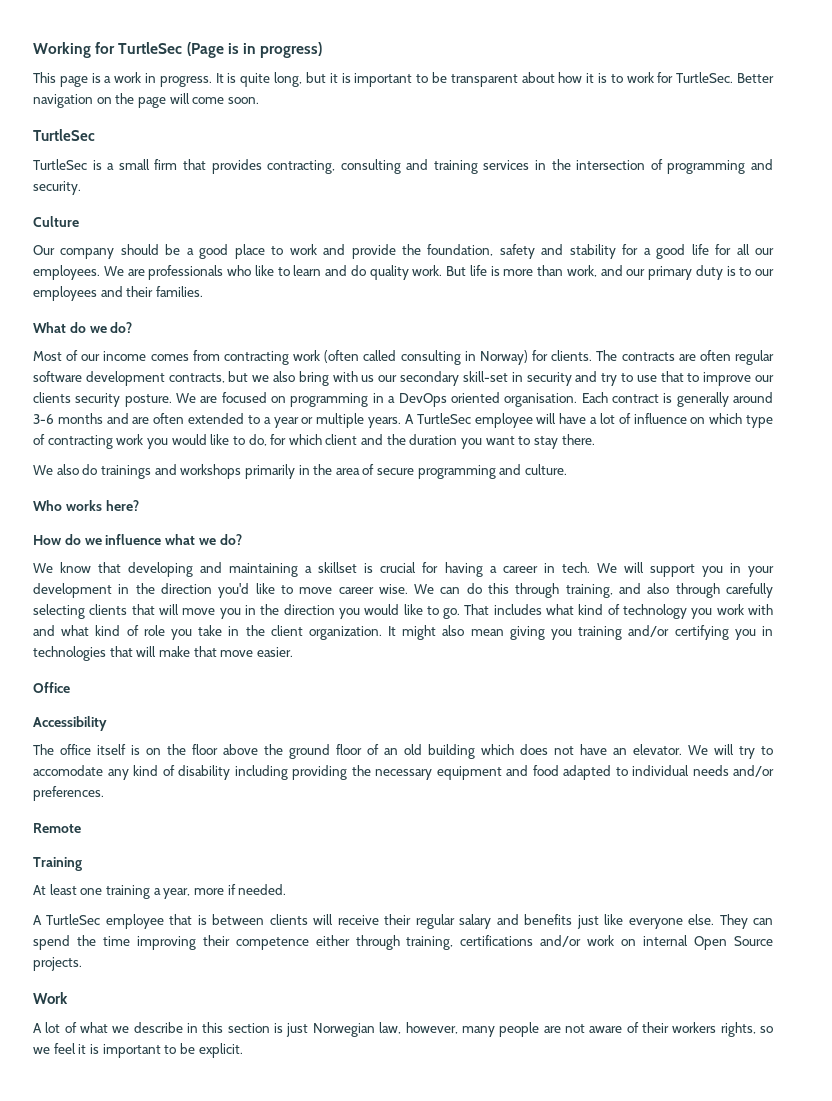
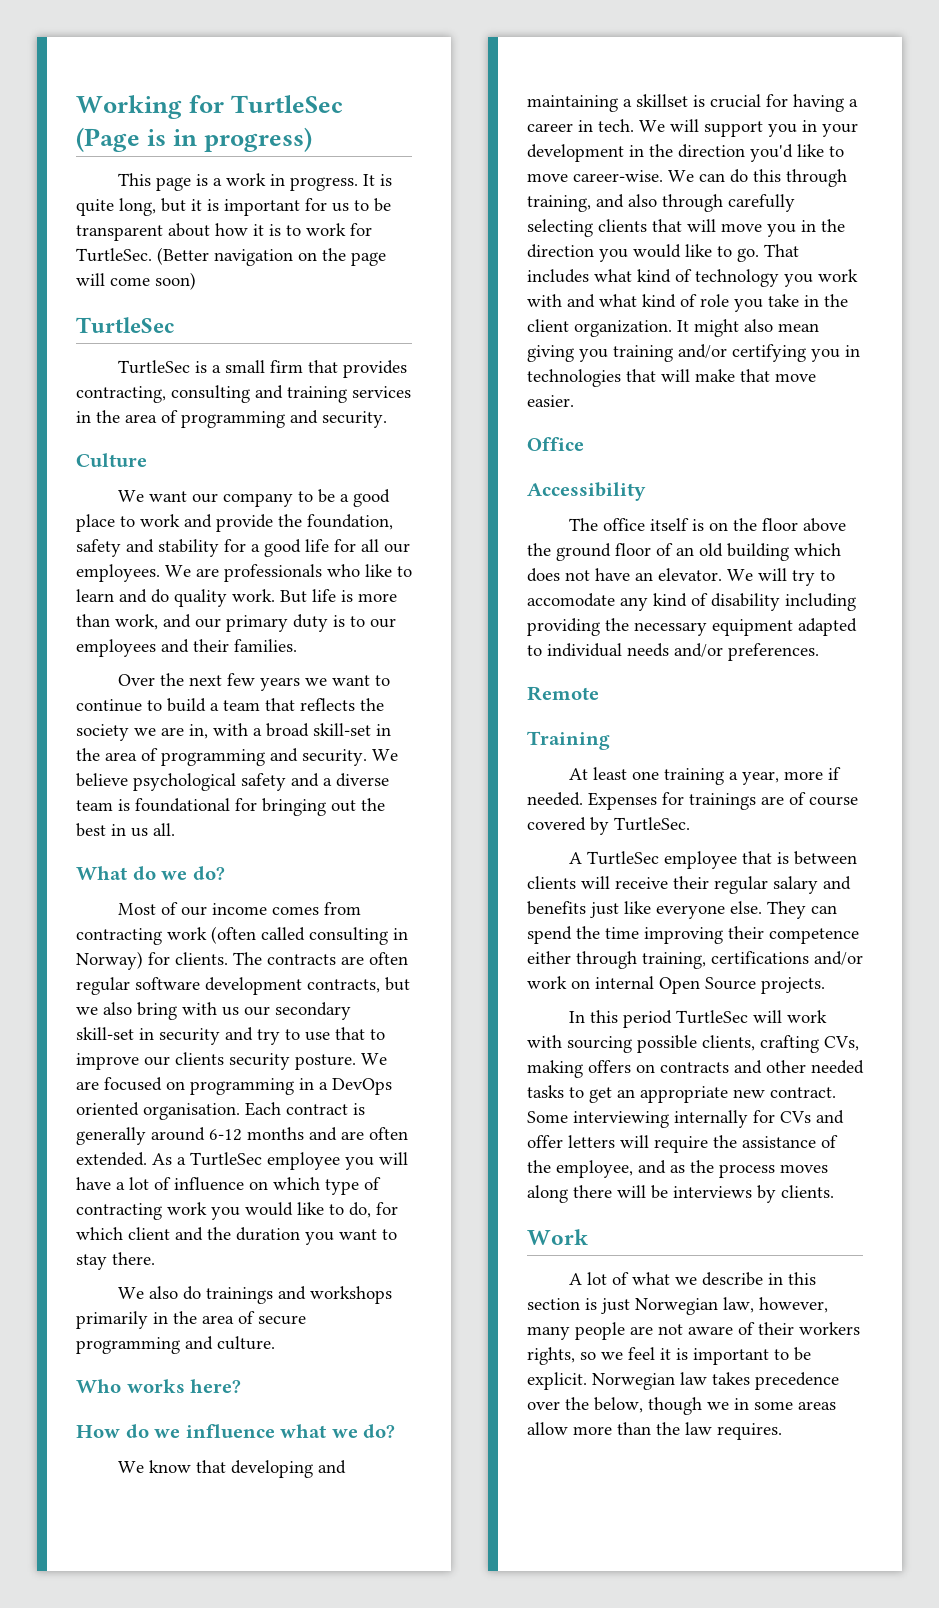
- It is quite long, but it is important to be transparent about how it is to work for TurtleSec.
+ It is quite long, but it is important for us to be transparent about how it is to work for TurtleSec.
- Better navigation on the page will come soon.
+ (Better navigation on the page will come soon)
- TurtleSec is a small firm that provides contracting, consulting and training services in the intersection of programming and security.
+ TurtleSec is a small firm that provides contracting, consulting and training services in the area of programming and security.
- Our company should be a good place to work and provide the foundation, safety and stability for a good life for all our employees.
+ We want our company to be a good place to work and provide the foundation, safety and stability for a good life for all our employees.
+ Over the next few years we want to continue to build a team that reflects the society we are in, with a broad skill-set in the area of programming and security. We believe psychological safety and a diverse team is foundational for bringing out the best in us all.
- Each contract is generally around 3-6 months and are often extended to a year or multiple years. A TurtleSec employee will have a lot of influence on which type of contracting work you would like to do, for which client and the duration you want to stay there.
+ Each contract is generally around 6-12 months and are often extended. As a TurtleSec employee you will have a lot of influence on which type of contracting work you would like to do, for which client and the duration you want to stay there.
- We will support you in your development in the direction you'd like to move career wise.
+ We will support you in your development in the direction you'd like to move career-wise.
- We will try to accomodate any kind of disability including providing the necessary equipment and food adapted to individual needs and/or preferences.
+ We will try to accomodate any kind of disability including providing the necessary equipment adapted to individual needs and/or preferences.
+ Expenses for trainings are of course covered by TurtleSec.
+ In this period TurtleSec will work with sourcing possible clients, crafting CVs, making offers on contracts and other needed tasks to get an appropriate new contract. Some interviewing internally for CVs and offer letters will require the assistance of the employee, and as the process moves along there will be interviews by clients.
+ Norwegian law takes precedence over the below, though we in some areas allow more than the law requires.

